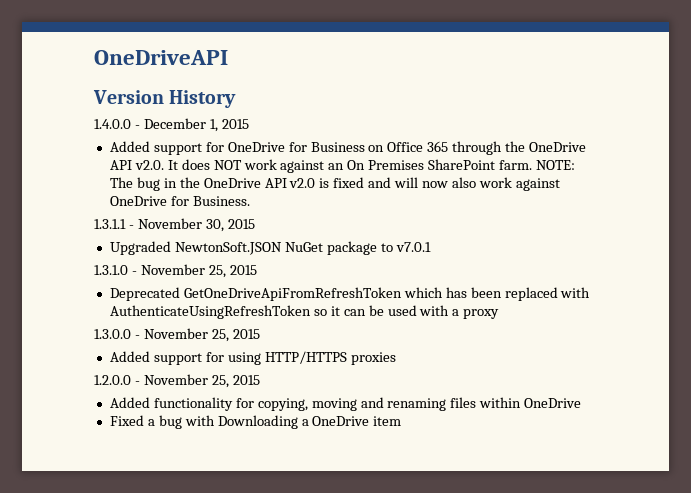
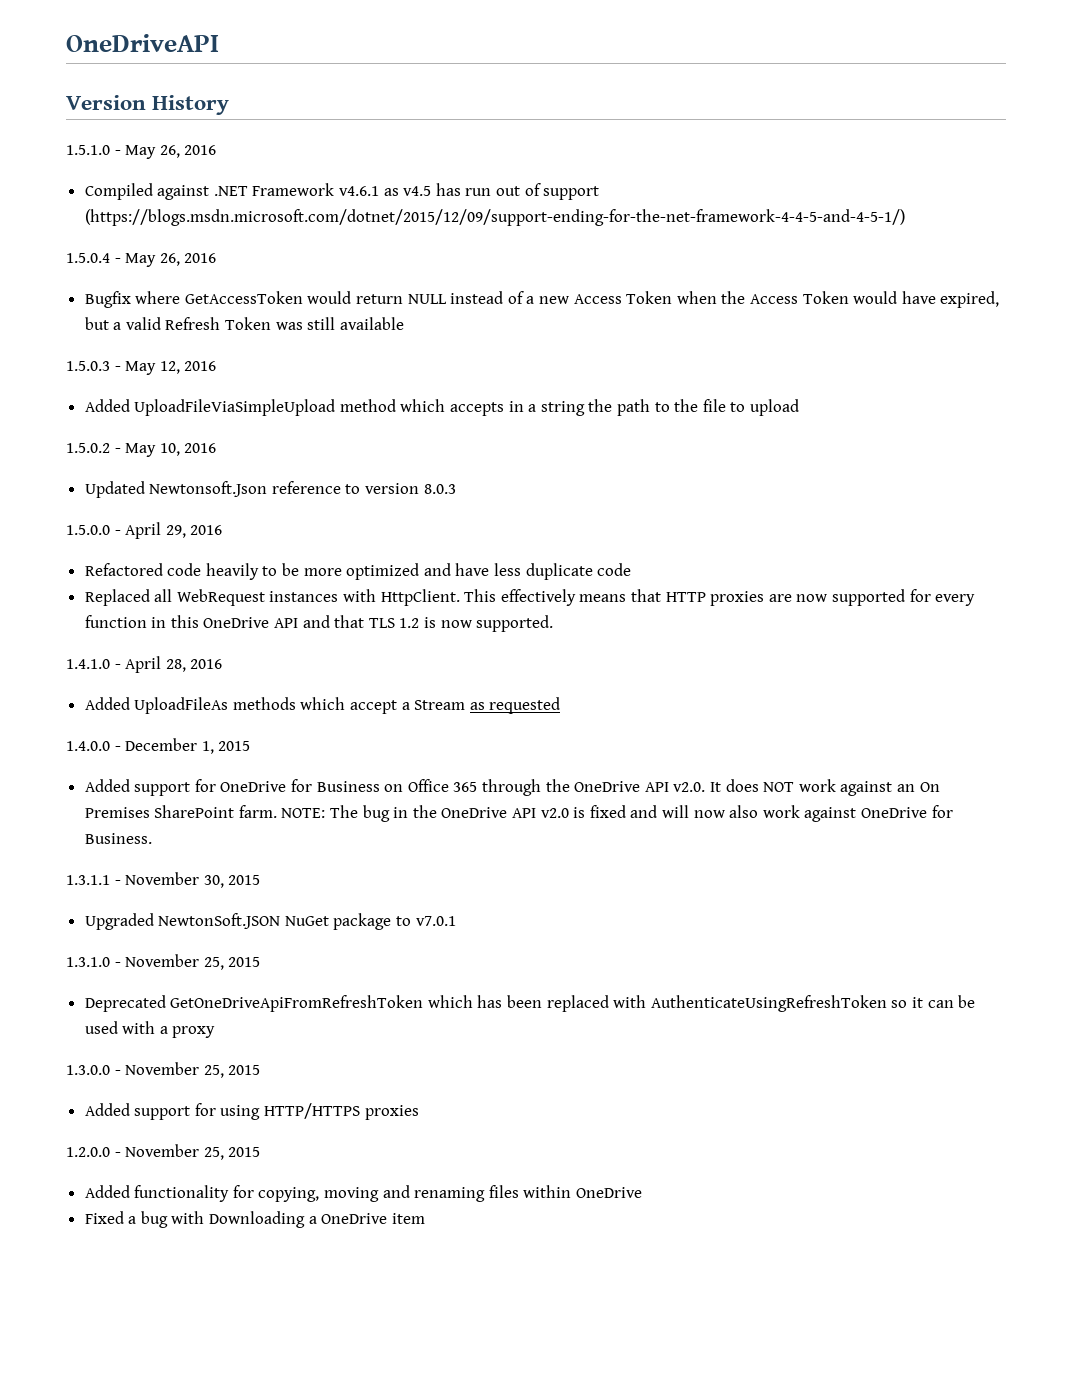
+ 1.5.1.0 - May 26, 2016
+ Compiled against .NET Framework v4.6.1 as v4.5 has run out of support (https://blogs.msdn.microsoft.com/dotnet/2015/12/09/support-ending-for-the-net-framework-4-4-5-and-4-5-1/)
+ 1.5.0.4 - May 26, 2016
+ Bugfix where GetAccessToken would return NULL instead of a new Access Token when the Access Token would have expired, but a valid Refresh Token was still available
+ 1.5.0.3 - May 12, 2016
+ Added UploadFileViaSimpleUpload method which accepts in a string the path to the file to upload
+ 1.5.0.2 - May 10, 2016
+ Updated Newtonsoft.Json reference to version 8.0.3
+ 1.5.0.0 - April 29, 2016
+ Refactored code heavily to be more optimized and have less duplicate code
+ Replaced all WebRequest instances with HttpClient. This effectively means that HTTP proxies are now supported for every function in this OneDrive API and that TLS 1.2 is now supported.
+ 1.4.1.0 - April 28, 2016
+ Added UploadFileAs methods which accept a Stream as requested

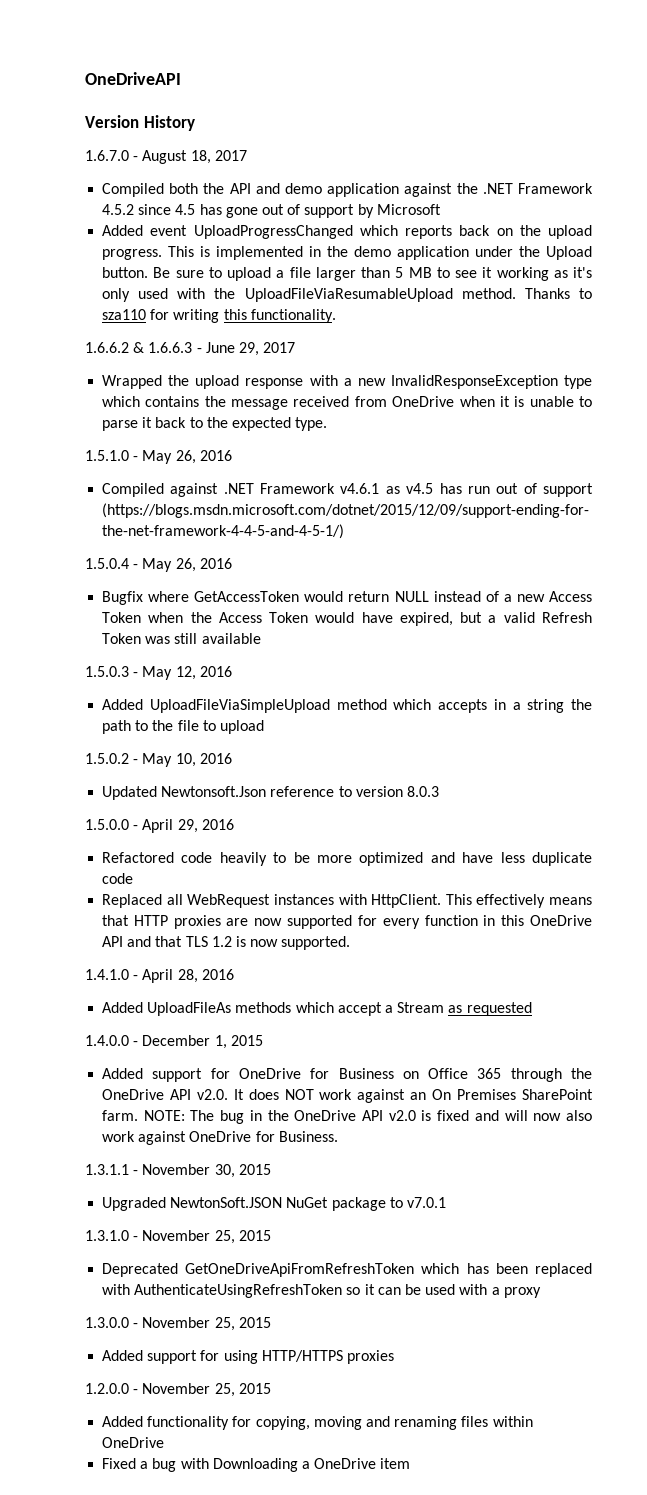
+ 1.6.7.0 - August 18, 2017
+ Compiled both the API and demo application against the .NET Framework 4.5.2 since 4.5 has gone out of support by Microsoft
+ Added event UploadProgressChanged which reports back on the upload progress. This is implemented in the demo application under the Upload button. Be sure to upload a file larger than 5 MB to see it working as it's only used with the UploadFileViaResumableUpload method. Thanks to sza110 for writing this functionality.
+ 1.6.6.2 & 1.6.6.3 - June 29, 2017
+ Wrapped the upload response with a new InvalidResponseException type which contains the message received from OneDrive when it is unable to parse it back to the expected type.

